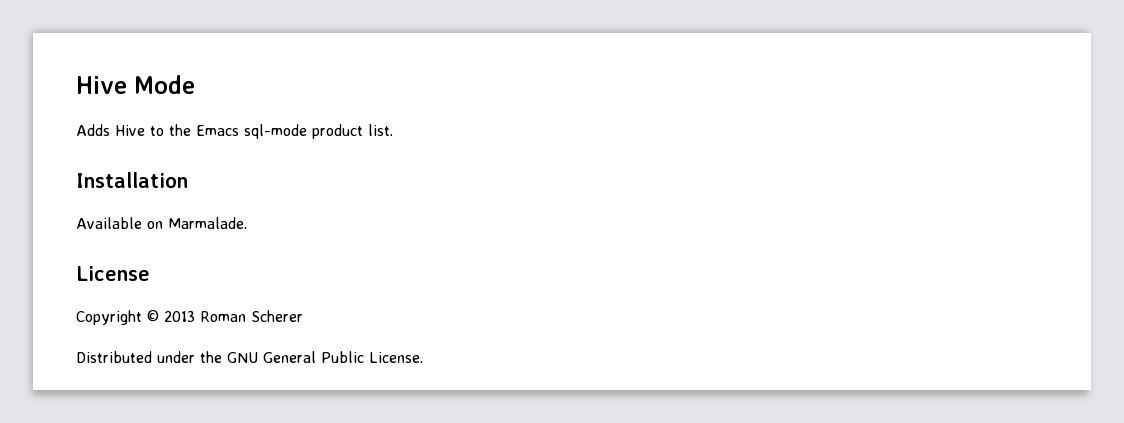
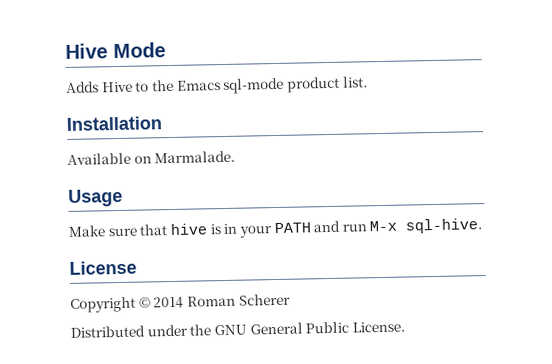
+ Usage
+ Make sure that hive is in your PATH and run M-x sql-hive.
- Copyright © 2013 Roman Scherer
+ Copyright © 2014 Roman Scherer

